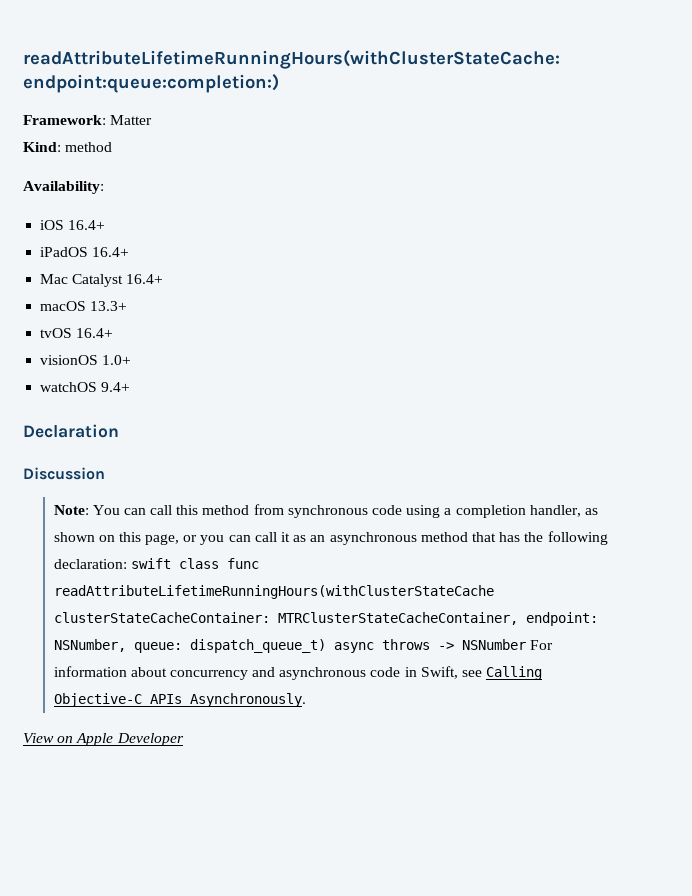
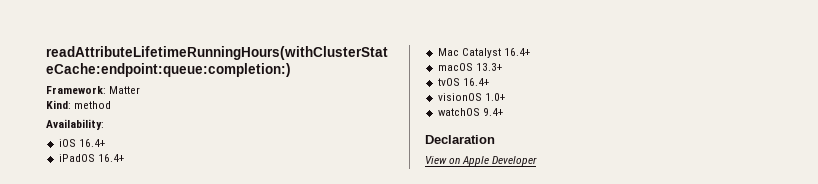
- Discussion
- Note: You can call this method from synchronous code using a completion handler, as shown on this page, or you can call it as an asynchronous method that has the following declaration: swift class func readAttributeLifetimeRunningHours(withClusterStateCache clusterStateCacheContainer: MTRClusterStateCacheContainer, endpoint: NSNumber, queue: dispatch_queue_t) async throws -> NSNumber For information about concurrency and asynchronous code in Swift, see Calling Objective-C APIs Asynchronously.

